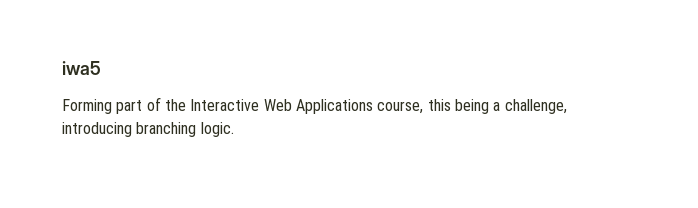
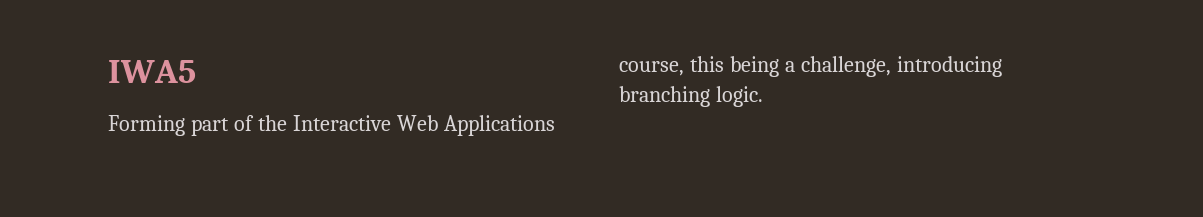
- iwa5
+ IWA5

